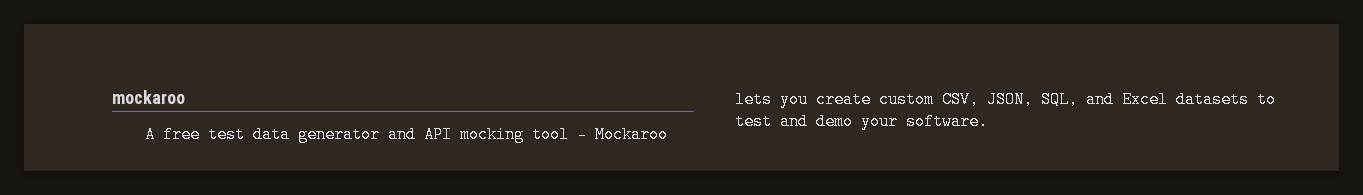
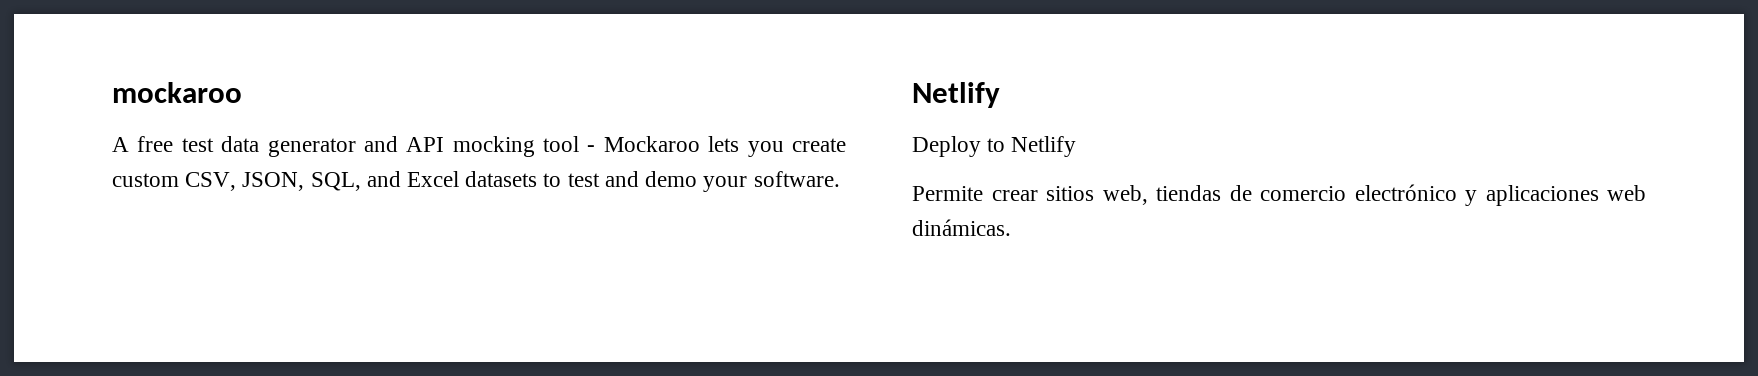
  A free test data generator and API mocking tool - Mockaroo lets you create custom CSV, JSON, SQL, and Excel datasets to test and demo your software.
+ Netlify
+ Deploy to Netlify
+ Permite crear sitios web, tiendas de comercio electrónico y aplicaciones web dinámicas.

